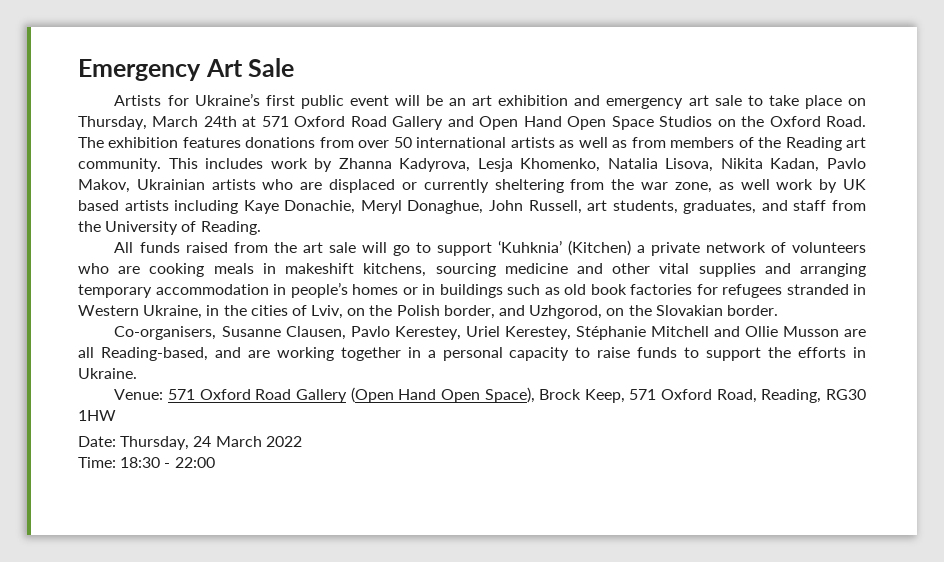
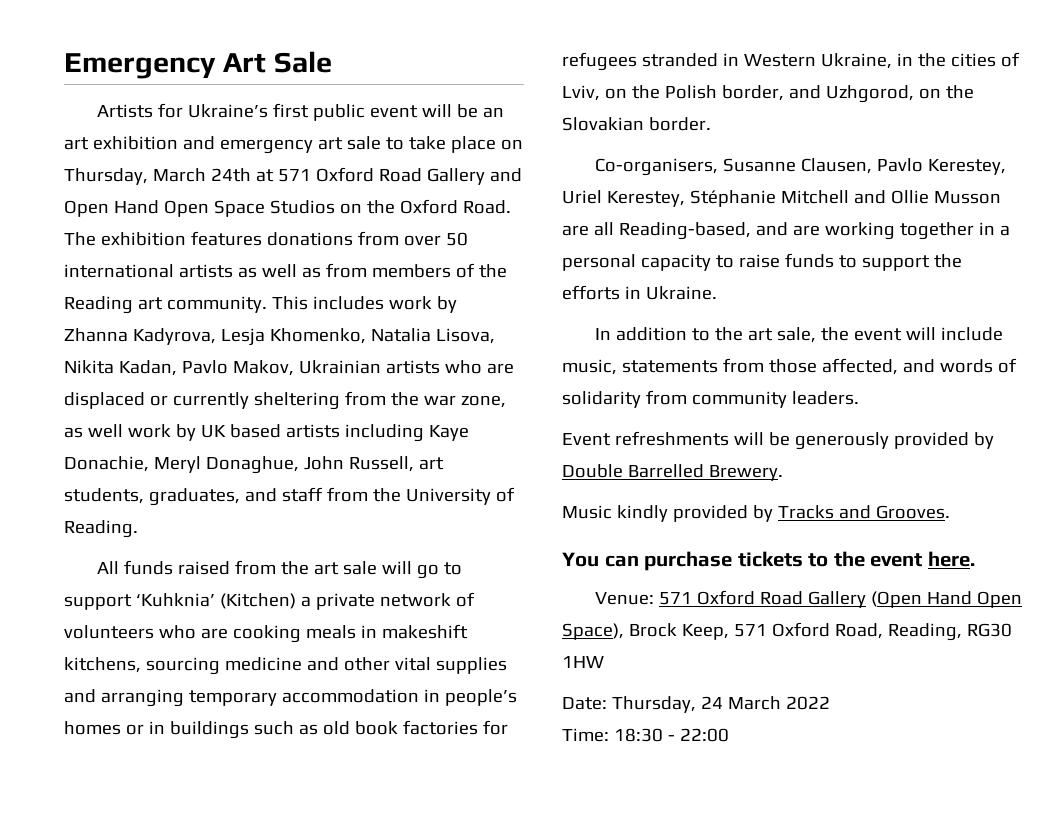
+ In addition to the art sale, the event will include music, statements from those affected, and words of solidarity from community leaders.
+ Event refreshments will be generously provided by Double Barrelled Brewery.
+ Music kindly provided by Tracks and Grooves.
+ You can purchase tickets to the event here.

